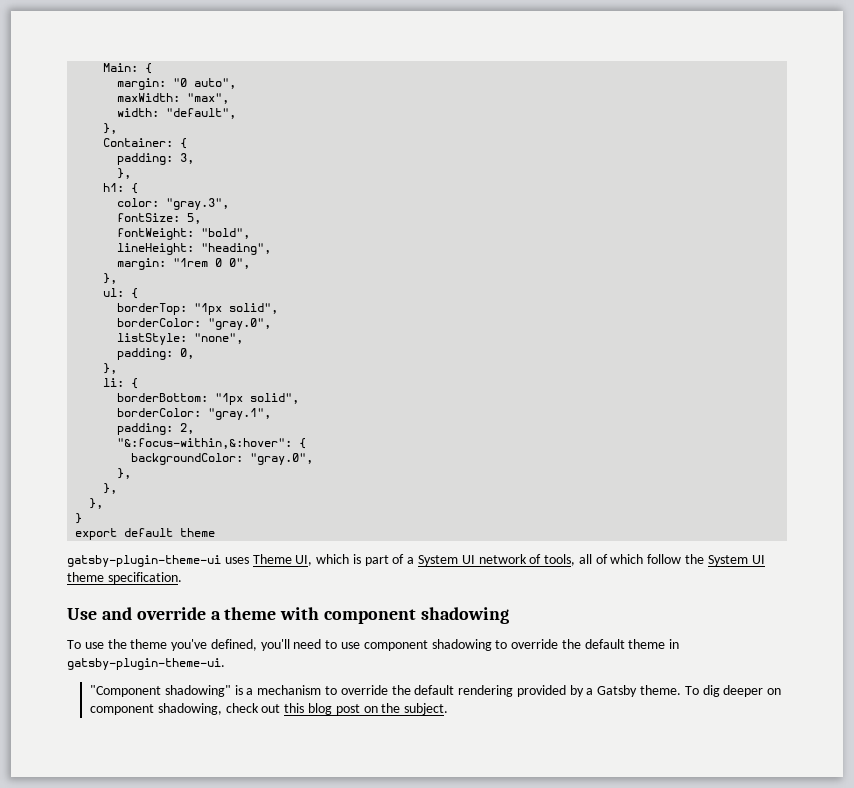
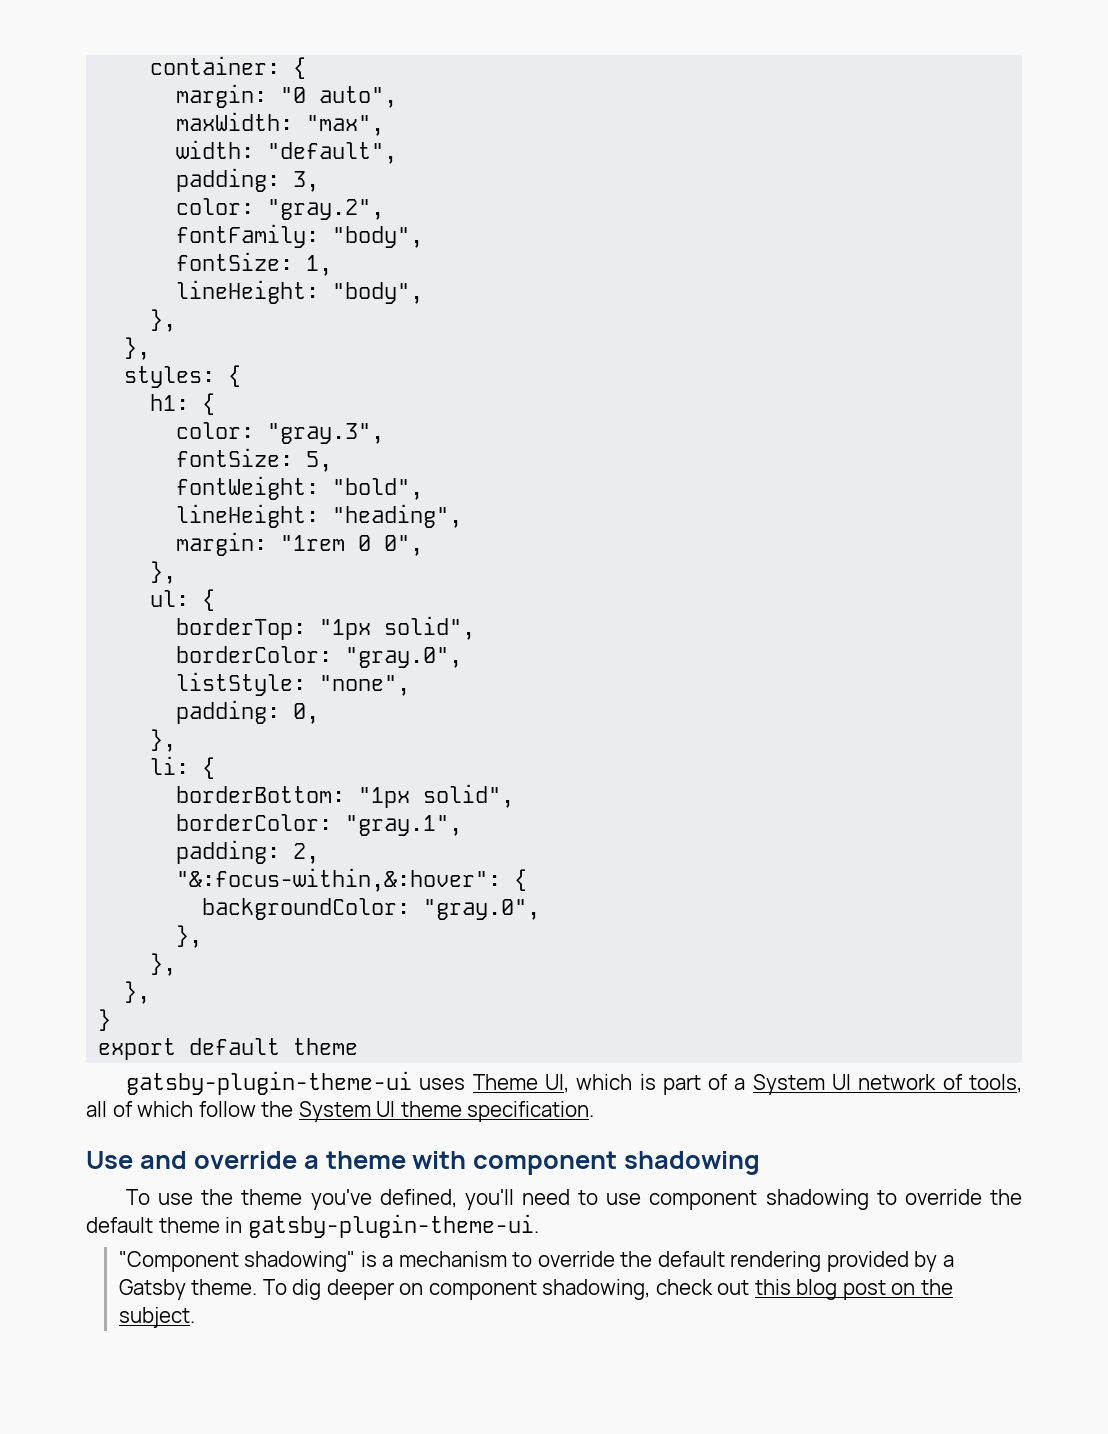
- Main: {
+ container: {
  width: "default",
- },
- Container: {
  padding: 3,
+ color: "gray.2",
+ fontFamily: "body",
+ fontSize: 1,
+ lineHeight: "body",
  },
+ },
+ styles: {

